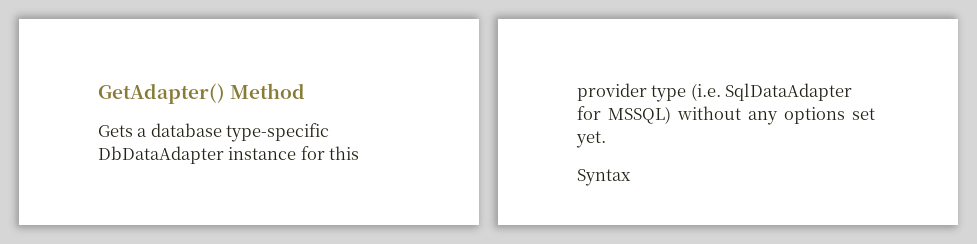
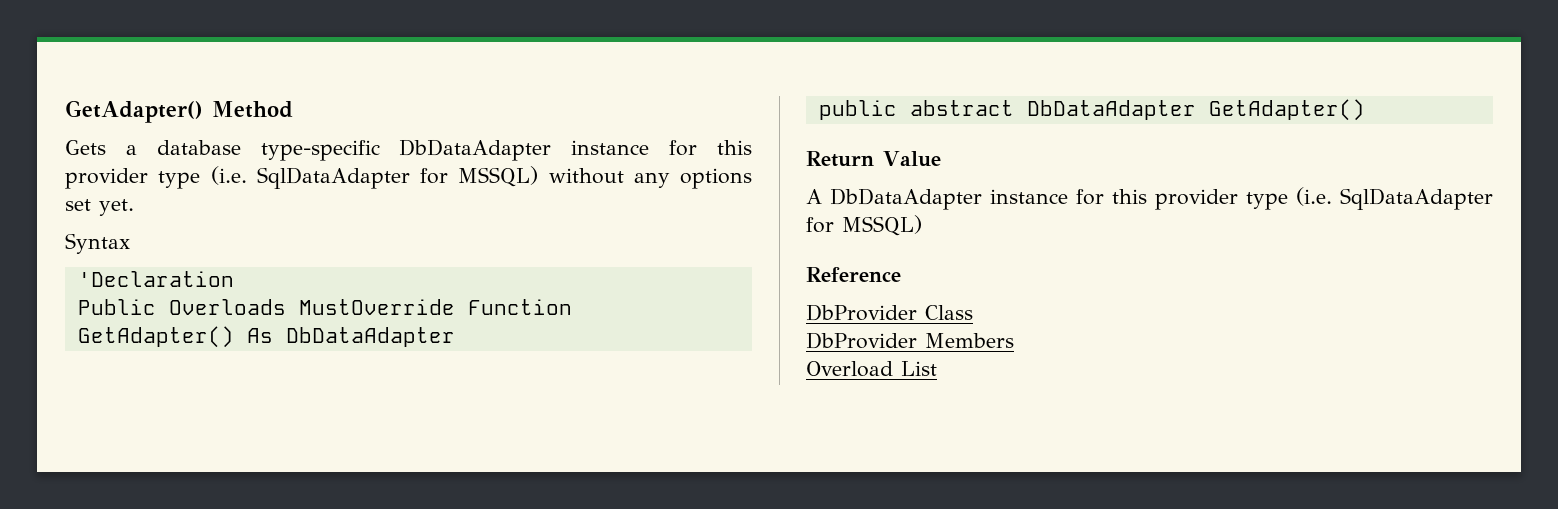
+ 'Declaration
+ Public Overloads MustOverride Function GetAdapter() As DbDataAdapter
+ public abstract DbDataAdapter GetAdapter()
+ Return Value
+ A DbDataAdapter instance for this provider type (i.e. SqlDataAdapter for MSSQL)
+ Reference
+ DbProvider Class
+ DbProvider Members
+ Overload List

